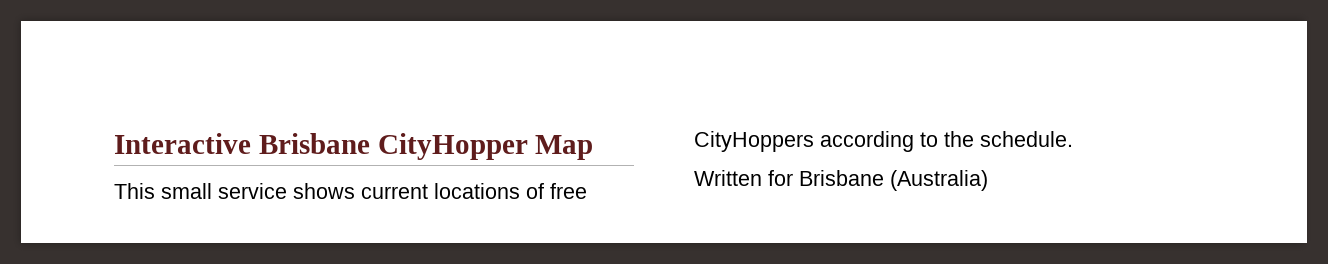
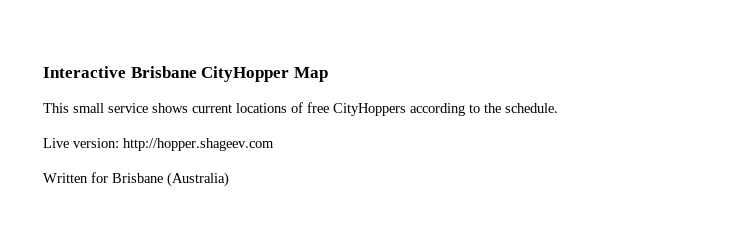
+ Live version: http://hopper.shageev.com

